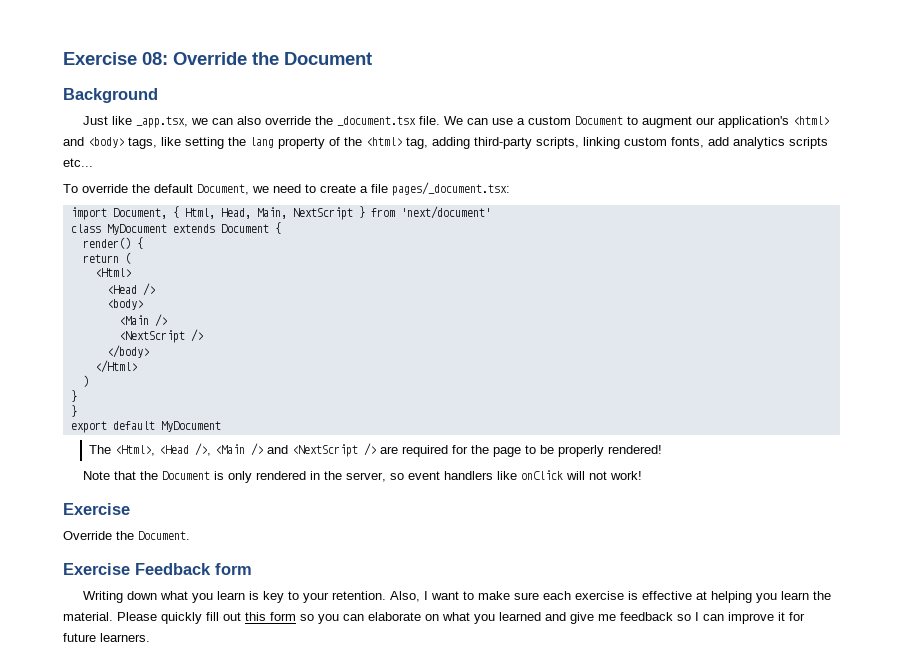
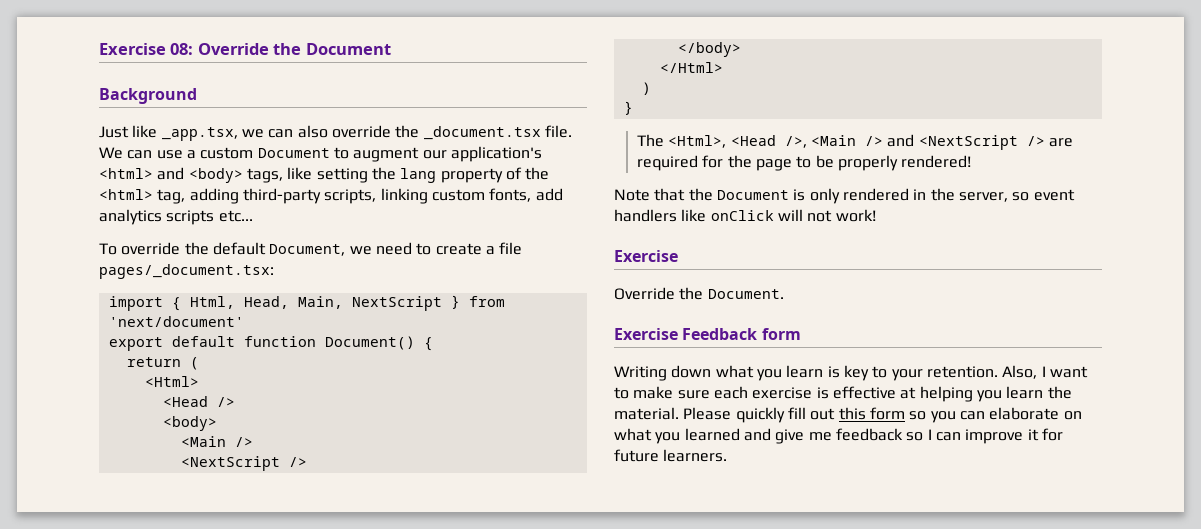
- import Document, { Html, Head, Main, NextScript } from 'next/document'
+ import { Html, Head, Main, NextScript } from 'next/document'
- class MyDocument extends Document {
- render() {
+ export default function Document() {
  )
  }
- }
- export default MyDocument

